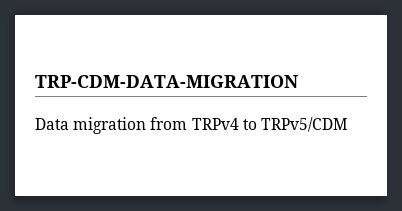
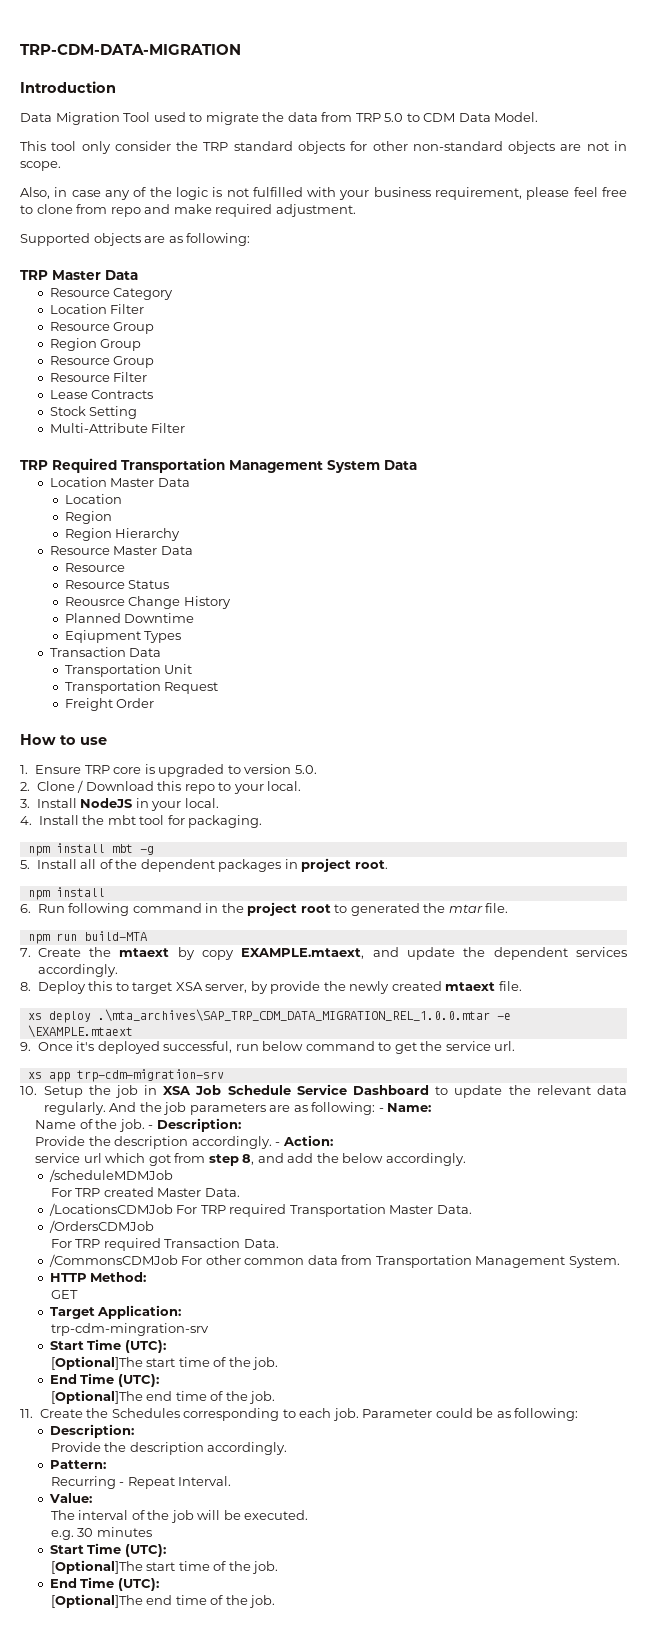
- Data migration from TRPv4 to TRPv5/CDM
+ Introduction
+ Data Migration Tool used to migrate the data from TRP 5.0 to CDM Data Model.
+ This tool only consider the TRP standard objects for other non-standard objects are not in scope.
+ Also, in case any of the logic is not fulfilled with your business requirement, please feel free to clone from repo and make required adjustment.
+ Supported objects are as following:
+ TRP Master Data
+ Resource Category
+ Location Filter
+ Resource Group
+ Region Group
+ Resource Group
+ Resource Filter
+ Lease Contracts
+ Stock Setting
+ Multi-Attribute Filter
+ TRP Required Transportation Management System Data
+ Location Master Data
+ Location
+ Region
+ Region Hierarchy
+ Resource Master Data
+ Resource
+ Resource Status
+ Reousrce Change History
+ Planned Downtime
+ Eqiupment Types
+ Transaction Data
+ Transportation Unit
+ Transportation Request
+ Freight Order
+ How to use
+ 1. Ensure TRP core is upgraded to version 5.0.
+ 2. Clone / Download this repo to your local.
+ 3. Install NodeJS in your local.
+ 4. Install the mbt tool for packaging.
+ npm install mbt -g
+ 5. Install all of the dependent packages in project root.
+ npm install
+ 6. Run following command in the project root to generated the mtar file.
+ npm run build-MTA
+ 7. Create the mtaext by copy EXAMPLE.mtaext, and update the dependent services accordingly.
+ 8. Deploy this to target XSA server, by provide the newly created mtaext file.
+ xs deploy .\mta_archives\SAP_TRP_CDM_DATA_MIGRATION_REL_1.0.0.mtar -e \EXAMPLE.mtaext
+ 9. Once it's deployed successful, run below command to get the service url.
+ xs app trp-cdm-migration-srv
+ 10. Setup the job in XSA Job Schedule Service Dashboard to update the relevant data regularly. And the job parameters are as following: - Name:
+ Name of the job. - Description:
+ Provide the description accordingly. - Action:
+ service url which got from step 8, and add the below accordingly.
+ /scheduleMDMJob
+ For TRP created Master Data.
+ /LocationsCDMJob For TRP required Transportation Master Data.
+ /OrdersCDMJob
+ For TRP required Transaction Data.
+ /CommonsCDMJob For other common data from Transportation Management System.
+ HTTP Method:
+ GET
+ Target Application:
+ trp-cdm-mingration-srv
+ Start Time (UTC):
+ [Optional]The start time of the job.
+ End Time (UTC):
+ [Optional]The end time of the job.
+ 11. Create the Schedules corresponding to each job. Parameter could be as following:
+ Description:
+ Provide the description accordingly.
+ Pattern:
+ Recurring - Repeat Interval.
+ Value:
+ The interval of the job will be executed.
+ e.g. 30 minutes
+ Start Time (UTC):
+ [Optional]The start time of the job.
+ End Time (UTC):
+ [Optional]The end time of the job.

